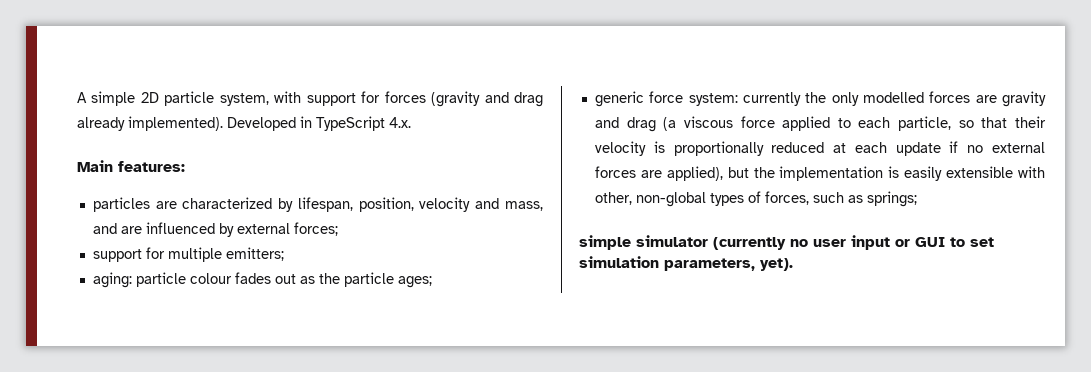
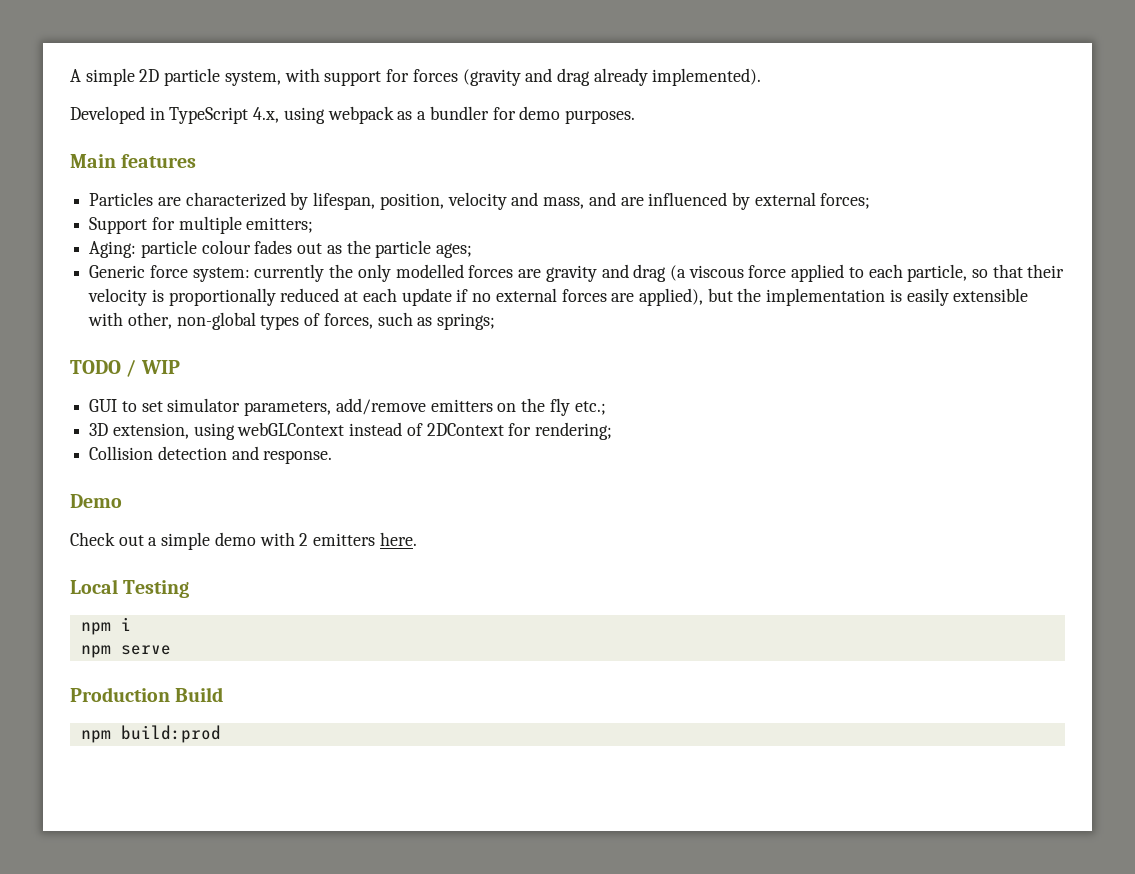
- A simple 2D particle system, with support for forces (gravity and drag already implemented). Developed in TypeScript 4.x.
+ A simple 2D particle system, with support for forces (gravity and drag already implemented).
+ Developed in TypeScript 4.x, using webpack as a bundler for demo purposes.
- Main features:
- particles are characterized by lifespan, position, velocity and mass, and are influenced by external forces;
+ Main features
+ Particles are characterized by lifespan, position, velocity and mass, and are influenced by external forces;
- support for multiple emitters;
+ Support for multiple emitters;
- aging: particle colour fades out as the particle ages;
+ Aging: particle colour fades out as the particle ages;
- generic force system: currently the only modelled forces are gravity and drag (a viscous force applied to each particle, so that their velocity is proportionally reduced at each update if no external forces are applied), but the implementation is easily extensible with other, non-global types of forces, such as springs;
+ Generic force system: currently the only modelled forces are gravity and drag (a viscous force applied to each particle, so that their velocity is proportionally reduced at each update if no external forces are applied), but the implementation is easily extensible with other, non-global types of forces, such as springs;
- simple simulator (currently no user input or GUI to set simulation parameters, yet).
+ TODO / WIP
+ GUI to set simulator parameters, add/remove emitters on the fly etc.;
+ 3D extension, using webGLContext instead of 2DContext for rendering;
+ Collision detection and response.
+ Demo
+ Check out a simple demo with 2 emitters here.
+ Local Testing
+ npm i
+ npm serve
+ Production Build
+ npm build:prod

